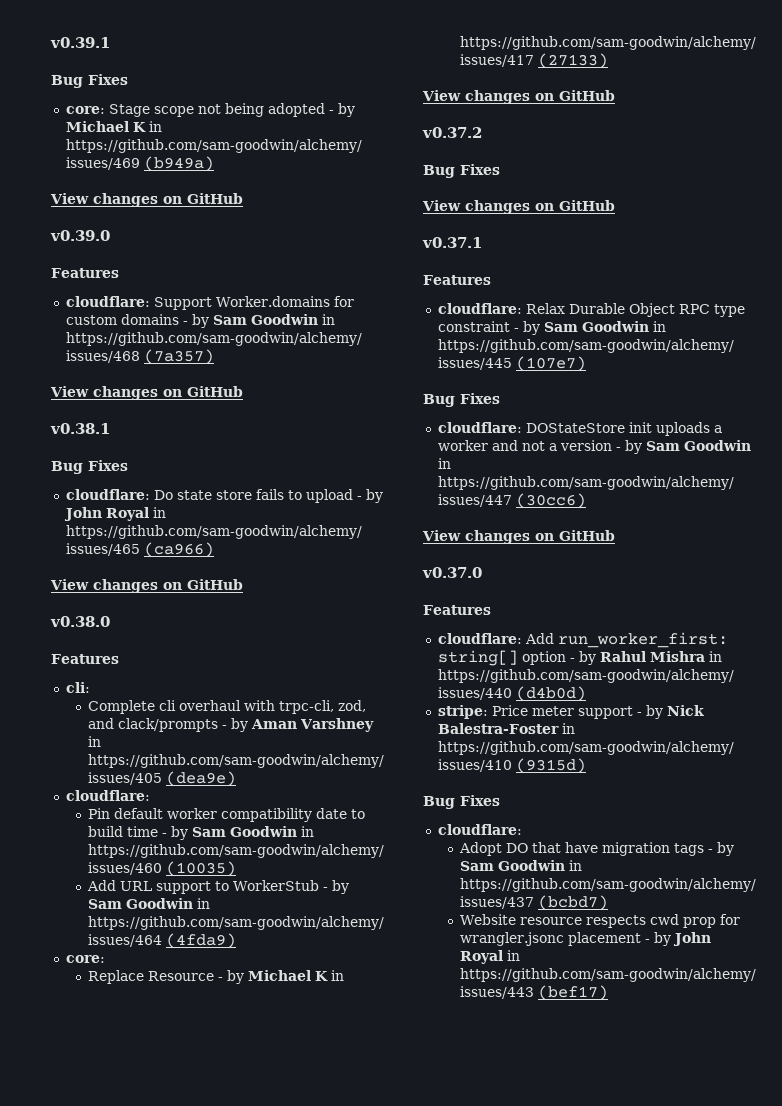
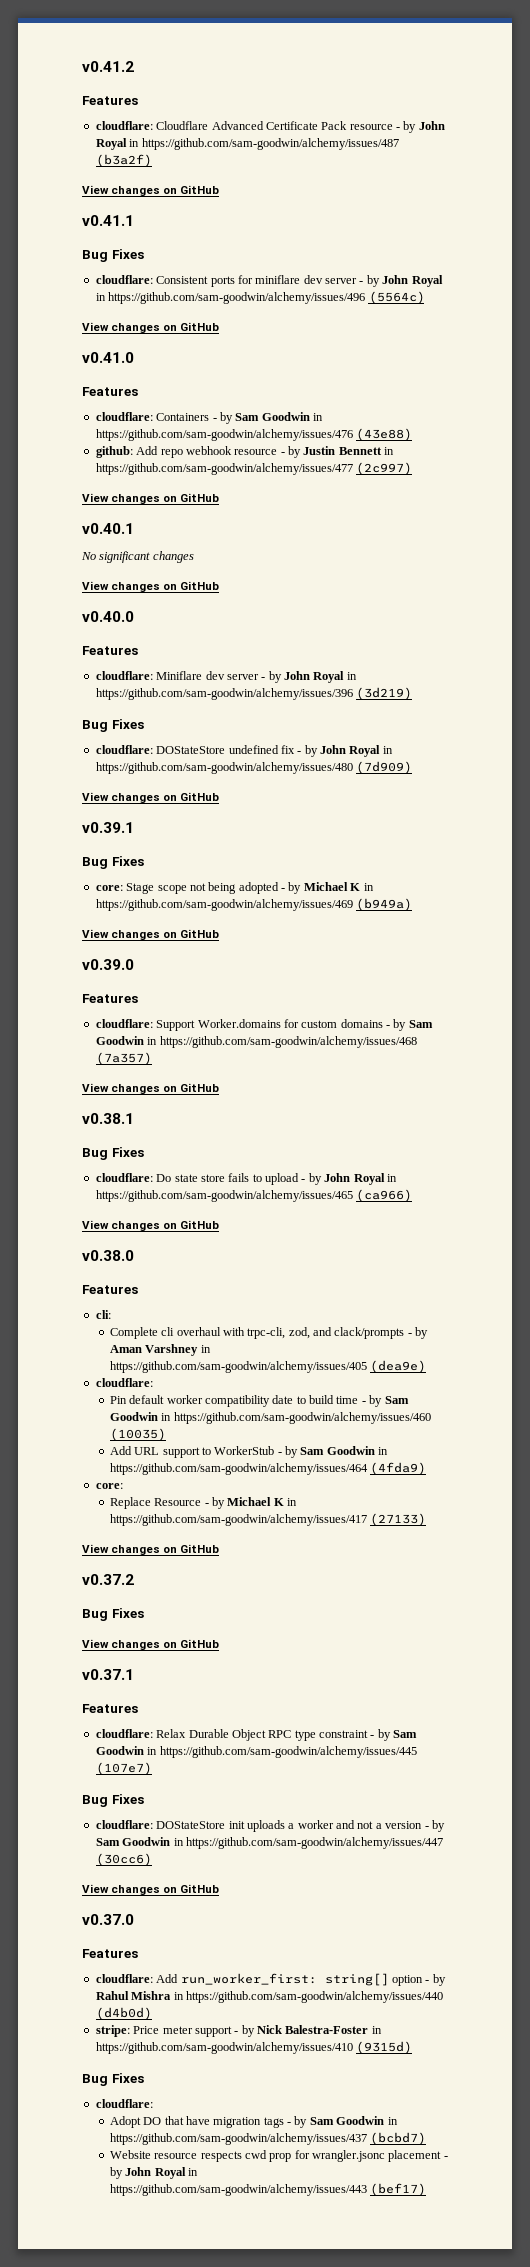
+ v0.41.2
+ Features
+ cloudflare: Cloudflare Advanced Certificate Pack resource - by John Royal in https://github.com/sam-goodwin/alchemy/issues/487 (b3a2f)
+ View changes on GitHub
+ v0.41.1
+ Bug Fixes
+ cloudflare: Consistent ports for miniflare dev server - by John Royal in https://github.com/sam-goodwin/alchemy/issues/496 (5564c)
+ View changes on GitHub
+ v0.41.0
+ Features
+ cloudflare: Containers - by Sam Goodwin in https://github.com/sam-goodwin/alchemy/issues/476 (43e88)
+ github: Add repo webhook resource - by Justin Bennett in https://github.com/sam-goodwin/alchemy/issues/477 (2c997)
+ View changes on GitHub
+ v0.40.1
+ No significant changes
+ View changes on GitHub
+ v0.40.0
+ Features
+ cloudflare: Miniflare dev server - by John Royal in https://github.com/sam-goodwin/alchemy/issues/396 (3d219)
+ Bug Fixes
+ cloudflare: DOStateStore undefined fix - by John Royal in https://github.com/sam-goodwin/alchemy/issues/480 (7d909)
+ View changes on GitHub

